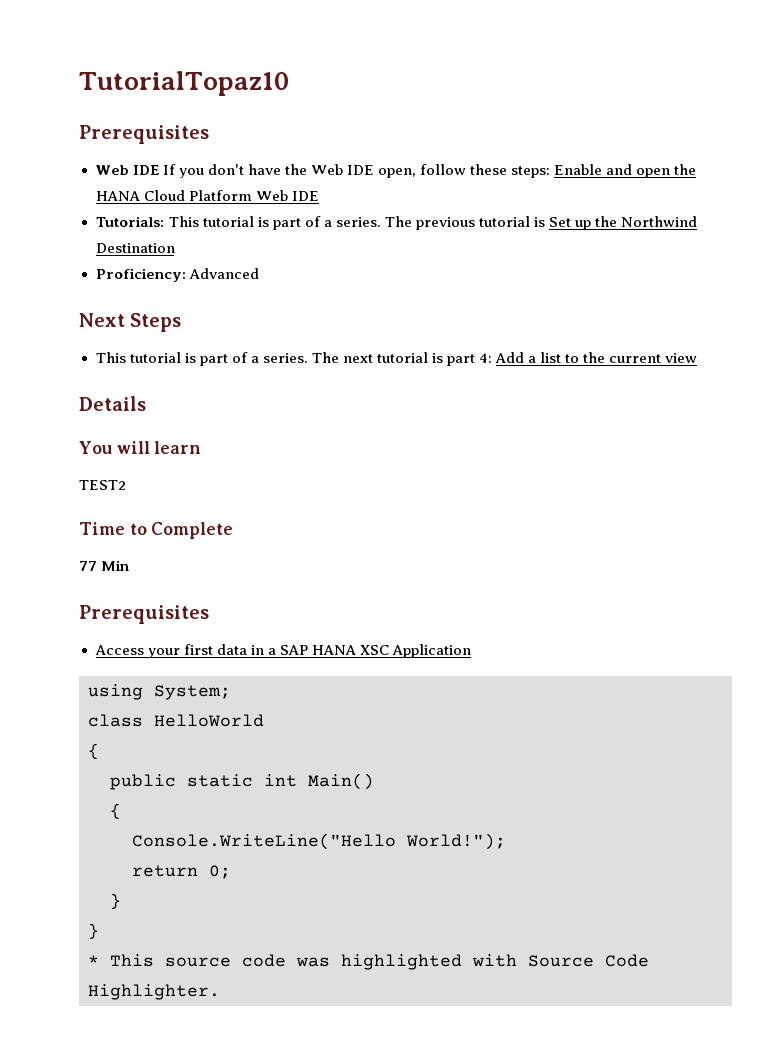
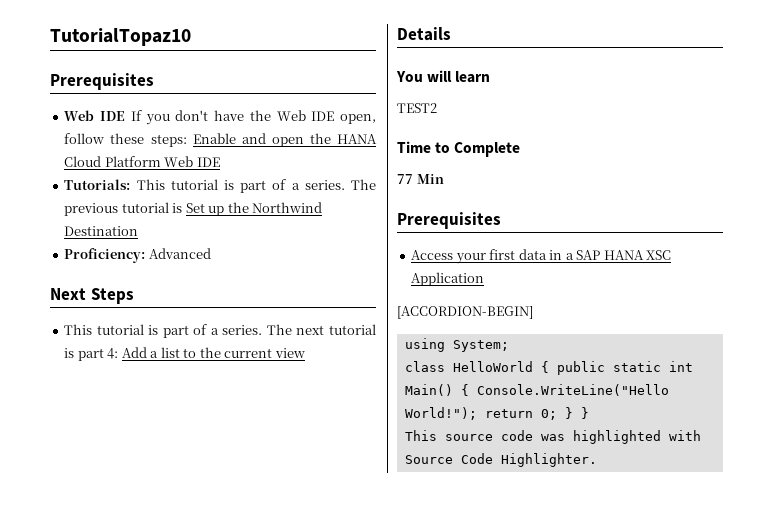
+ [ACCORDION-BEGIN]
- class HelloWorld
- {
- public static int Main()
- {
- Console.WriteLine("Hello World!");
- return 0;
- }
- }
- * This source code was highlighted with Source Code Highlighter.
+ class HelloWorld { public static int Main() { Console.WriteLine("Hello World!"); return 0; } }
+ This source code was highlighted with Source Code Highlighter.

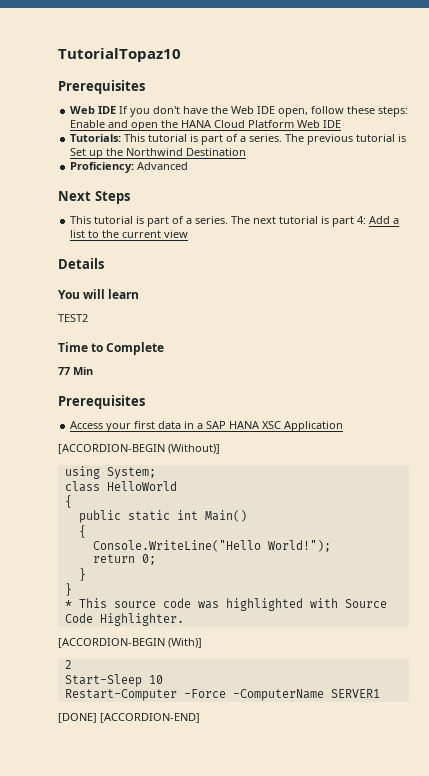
- [ACCORDION-BEGIN]
+ [ACCORDION-BEGIN (Without)]
- class HelloWorld { public static int Main() { Console.WriteLine("Hello World!"); return 0; } }
- This source code was highlighted with Source Code Highlighter.
+ class HelloWorld
+ {
+ public static int Main()
+ {
+ Console.WriteLine("Hello World!");
+ return 0;
+ }
+ }
+ * This source code was highlighted with Source Code Highlighter.
+ [ACCORDION-BEGIN (With)]
+ 2
+ Start-Sleep 10
+ Restart-Computer -Force -ComputerName SERVER1
+ [DONE] [ACCORDION-END]

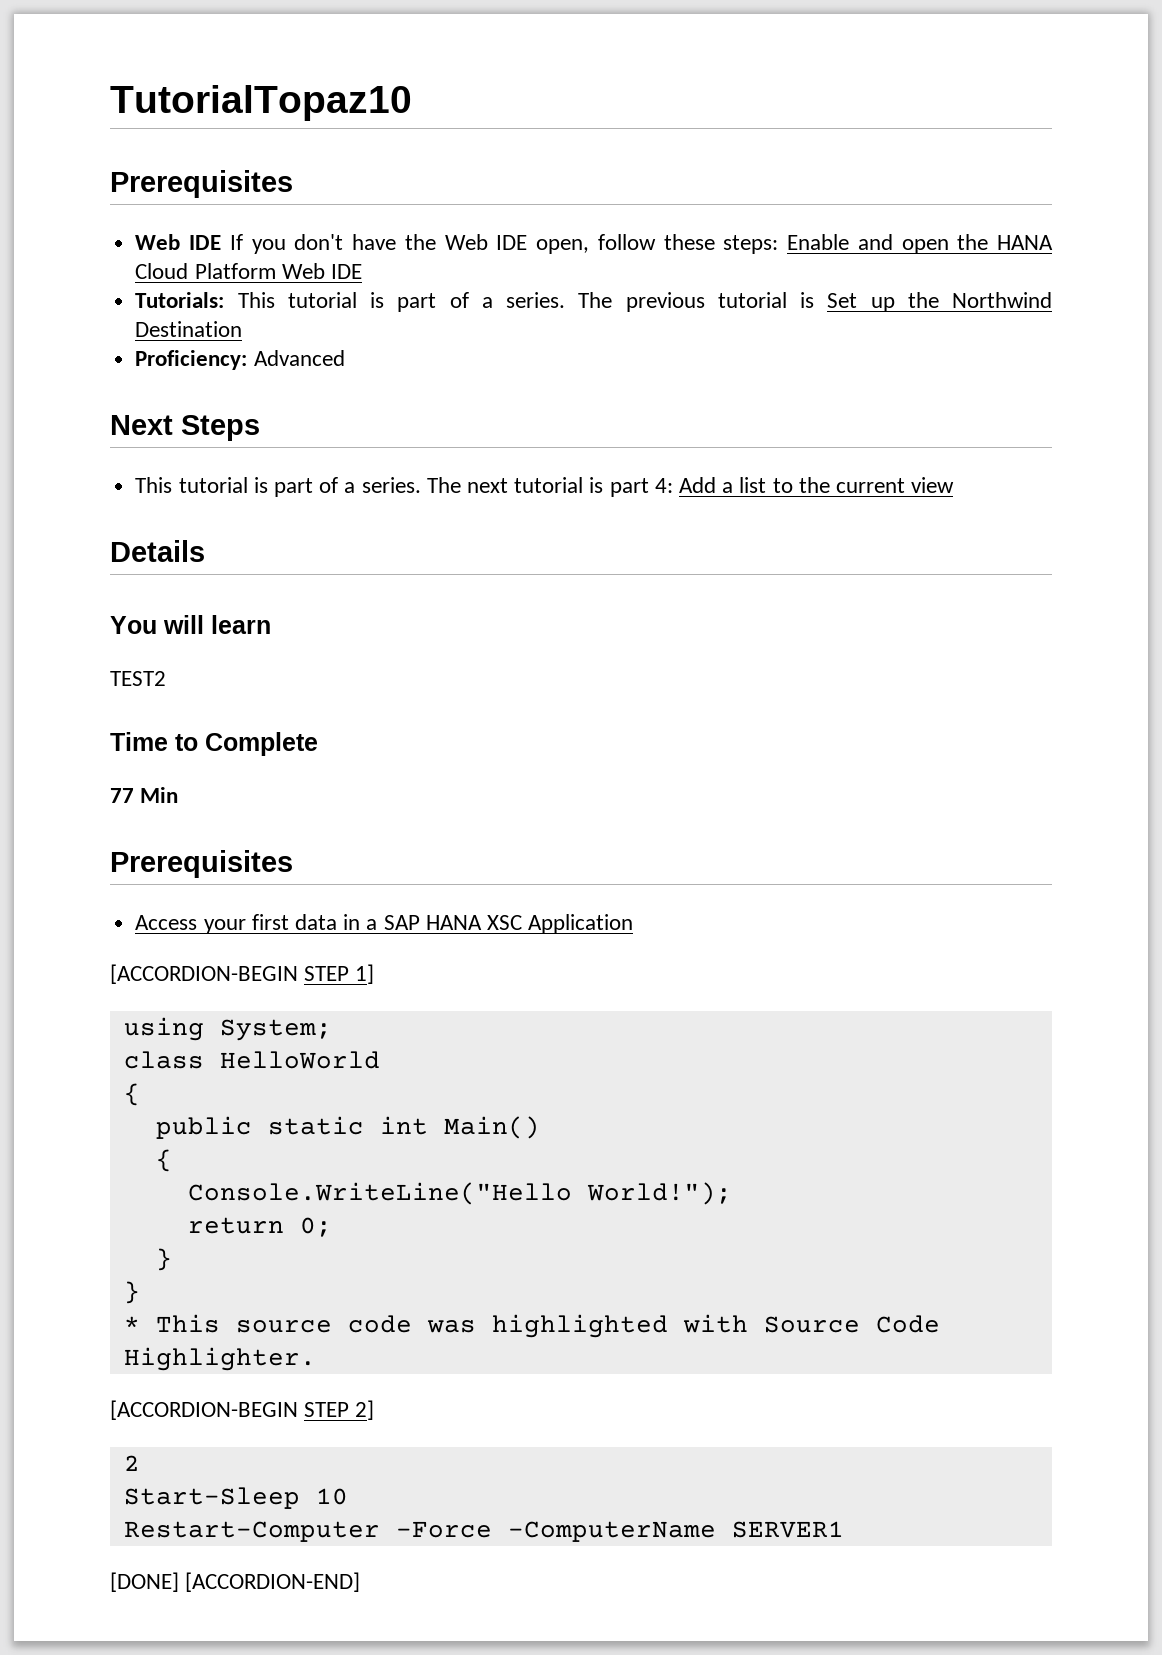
- [ACCORDION-BEGIN (Without)]
+ [ACCORDION-BEGIN STEP 1]
- [ACCORDION-BEGIN (With)]
+ [ACCORDION-BEGIN STEP 2]

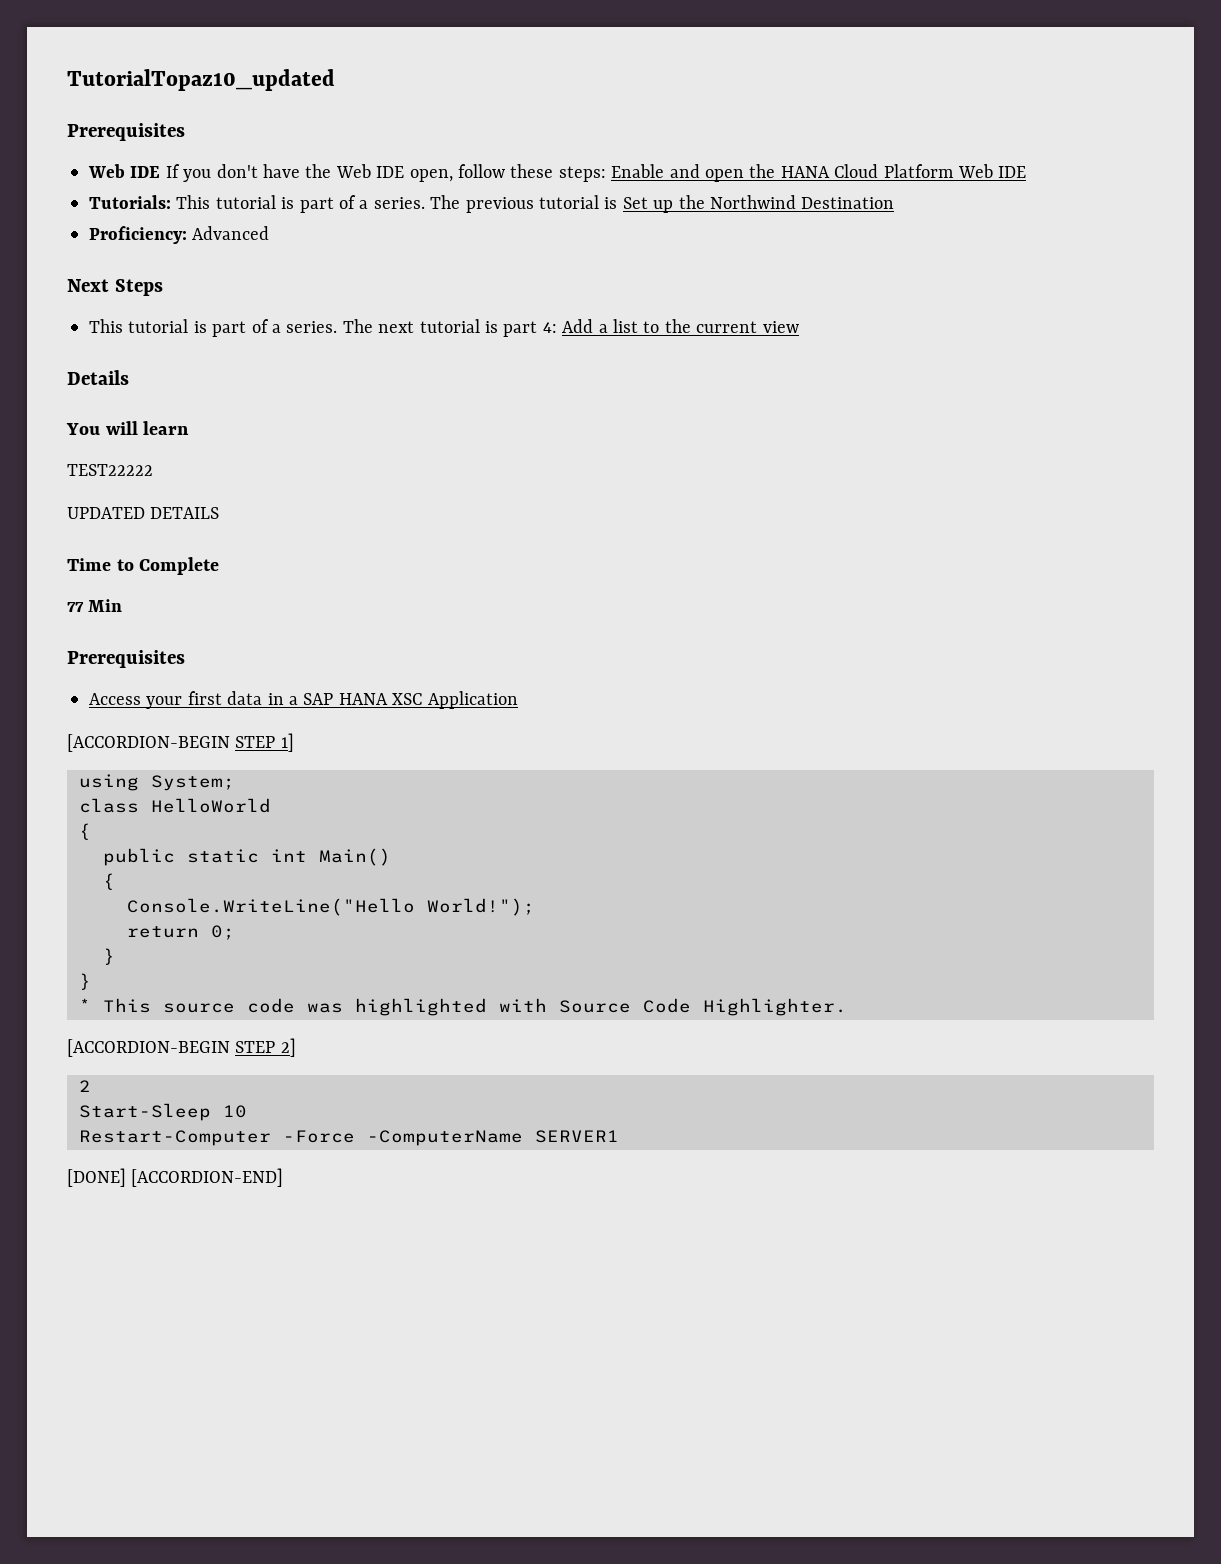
- TutorialTopaz10
+ TutorialTopaz10_updated
- TEST2
+ TEST22222
+ UPDATED DETAILS

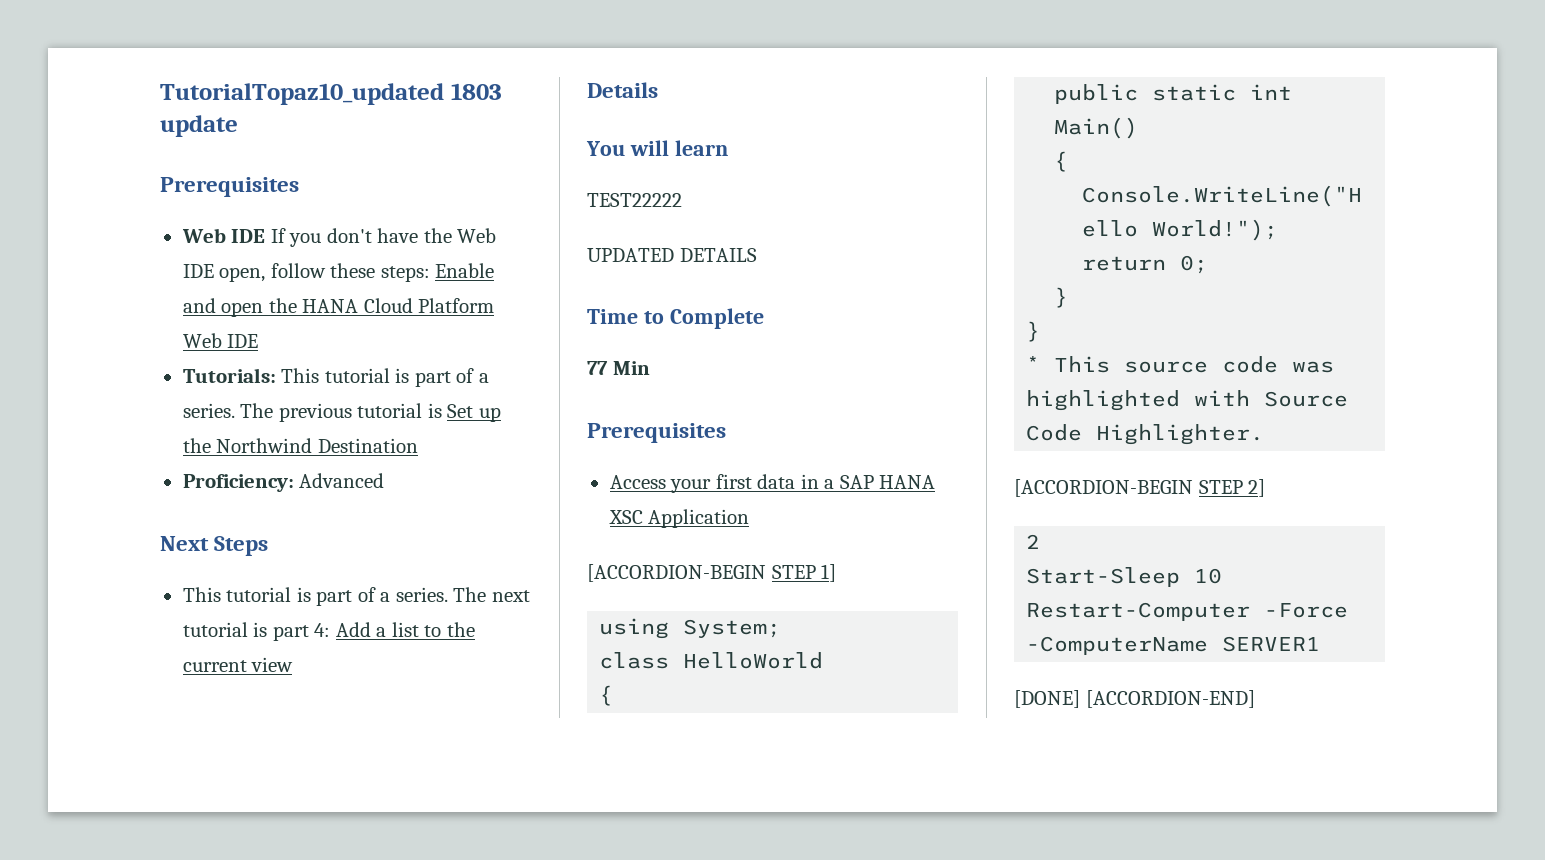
- TutorialTopaz10_updated
+ TutorialTopaz10_updated 1803 update

